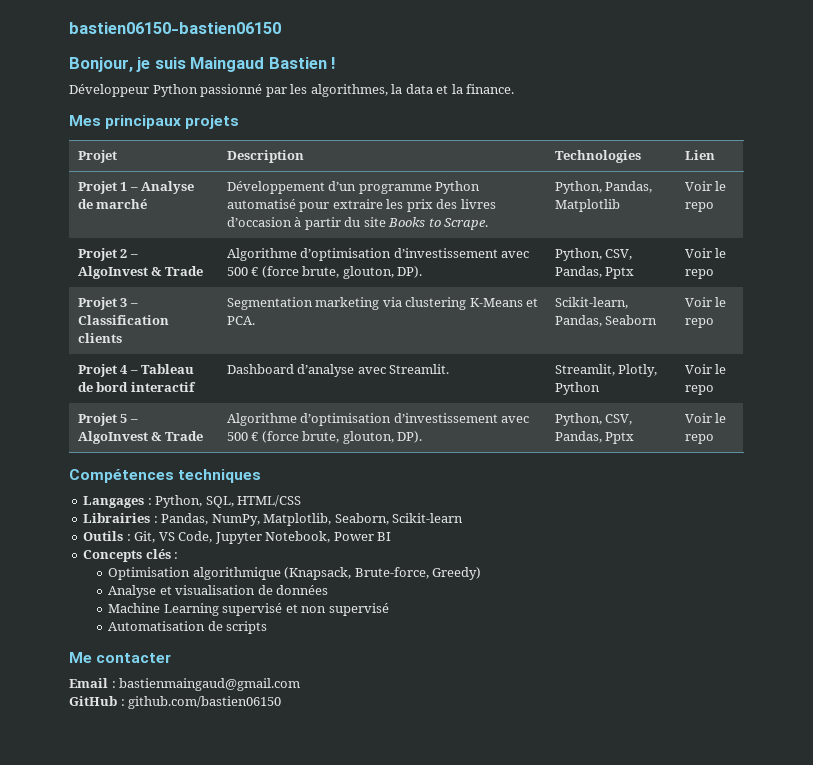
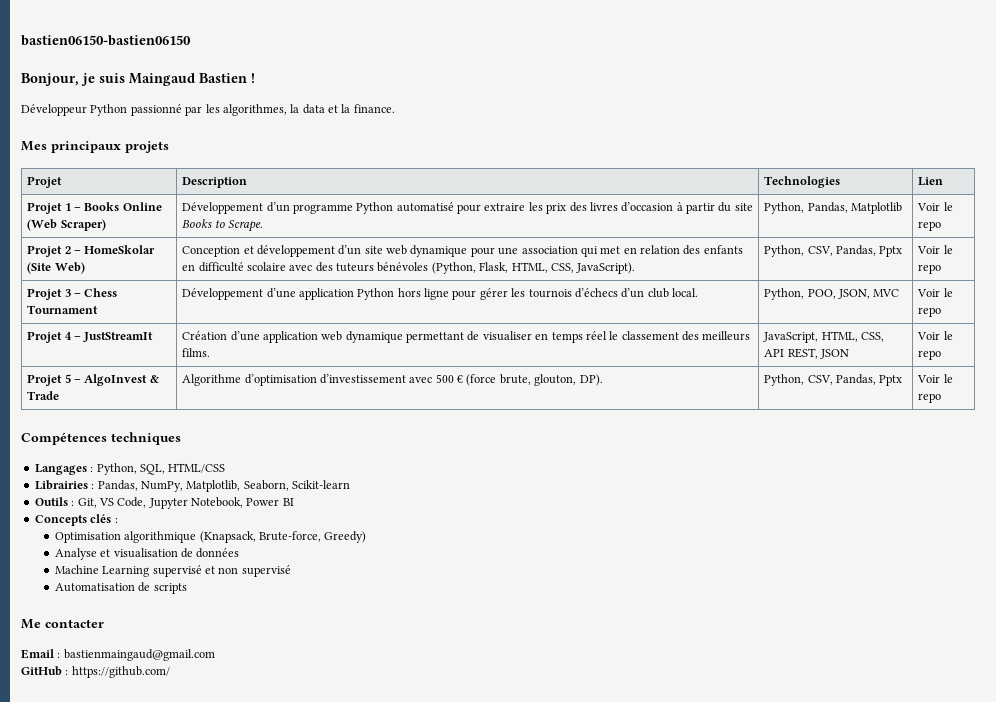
- Projet 1 – Analyse de marché | Développement d’un programme Python automatisé pour extraire les prix des livres d’occasion à partir du site Books to Scrape. | Python, Pandas, Matplotlib | Voir le repo
+ Projet 1 – Books Online (Web Scraper) | Développement d’un programme Python automatisé pour extraire les prix des livres d’occasion à partir du site Books to Scrape. | Python, Pandas, Matplotlib | Voir le repo
- Projet 2 – AlgoInvest & Trade | Algorithme d’optimisation d’investissement avec 500 € (force brute, glouton, DP).
+ Projet 2 – HomeSkolar (Site Web) | Conception et développement d’un site web dynamique pour une association qui met en relation des enfants en difficulté scolaire avec des tuteurs bénévoles (Python, Flask, HTML, CSS, JavaScript).
- Projet 3 – Classification clients | Segmentation marketing via clustering K-Means et PCA. | Scikit-learn, Pandas, Seaborn | Voir le repo
+ Projet 3 – Chess Tournament | Développement d’une application Python hors ligne pour gérer les tournois d’échecs d’un club local. | Python, POO, JSON, MVC | Voir le repo
- Projet 4 – Tableau de bord interactif | Dashboard d’analyse avec Streamlit. | Streamlit, Plotly, Python | Voir le repo
+ Projet 4 – JustStreamIt | Création d’une application web dynamique permettant de visualiser en temps réel le classement des meilleurs films. | JavaScript, HTML, CSS, API REST, JSON | Voir le repo
- GitHub : github.com/bastien06150
+ GitHub : https://github.com/

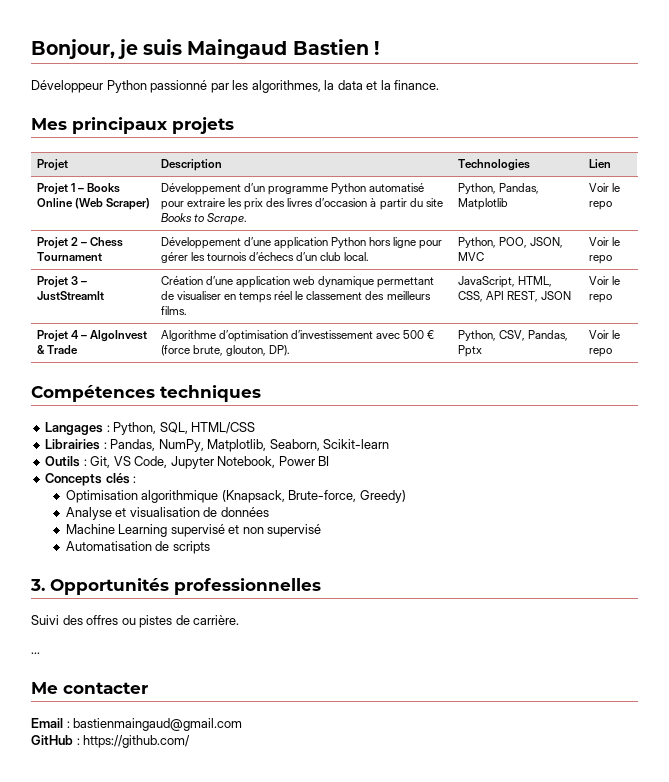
- bastien06150-bastien06150
- Projet 2 – HomeSkolar (Site Web) | Conception et développement d’un site web dynamique pour une association qui met en relation des enfants en difficulté scolaire avec des tuteurs bénévoles (Python, Flask, HTML, CSS, JavaScript). | Python, CSV, Pandas, Pptx | Voir le repo
- Projet 3 – Chess Tournament | Développement d’une application Python hors ligne pour gérer les tournois d’échecs d’un club local. | Python, POO, JSON, MVC | Voir le repo
+ Projet 2 – Chess Tournament | Développement d’une application Python hors ligne pour gérer les tournois d’échecs d’un club local. | Python, POO, JSON, MVC | Voir le repo
- Projet 4 – JustStreamIt | Création d’une application web dynamique permettant de visualiser en temps réel le classement des meilleurs films. | JavaScript, HTML, CSS, API REST, JSON | Voir le repo
+ Projet 3 – JustStreamIt | Création d’une application web dynamique permettant de visualiser en temps réel le classement des meilleurs films. | JavaScript, HTML, CSS, API REST, JSON | Voir le repo
- Projet 5 – AlgoInvest & Trade | Algorithme d’optimisation d’investissement avec 500 € (force brute, glouton, DP). | Python, CSV, Pandas, Pptx | Voir le repo
+ Projet 4 – AlgoInvest & Trade | Algorithme d’optimisation d’investissement avec 500 € (force brute, glouton, DP). | Python, CSV, Pandas, Pptx | Voir le repo
+ 3. Opportunités professionnelles
+ Suivi des offres ou pistes de carrière.
+ ...

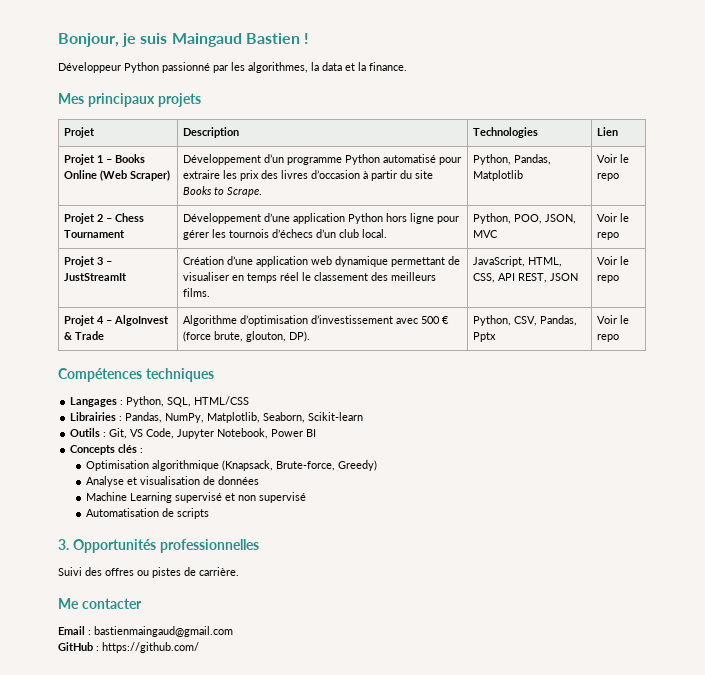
- ...

